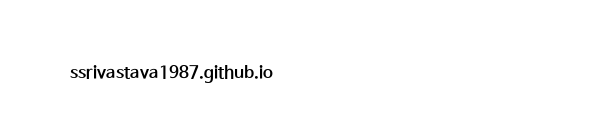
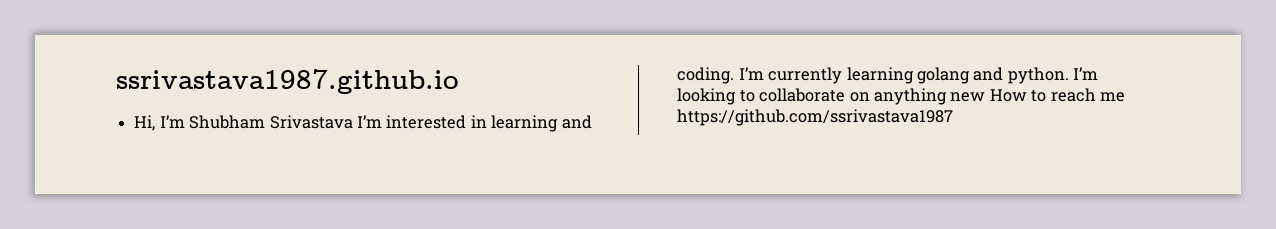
+ Hi, I’m Shubham Srivastava I’m interested in learning and coding. I’m currently learning golang and python. I’m looking to collaborate on anything new How to reach me https://github.com/ssrivastava1987

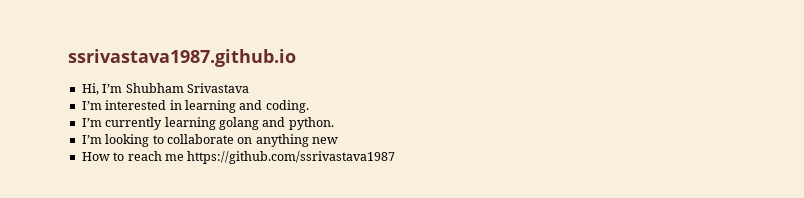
- Hi, I’m Shubham Srivastava I’m interested in learning and coding. I’m currently learning golang and python. I’m looking to collaborate on anything new How to reach me https://github.com/ssrivastava1987
+ Hi, I’m Shubham Srivastava
+ I’m interested in learning and coding.
+ I’m currently learning golang and python.
+ I’m looking to collaborate on anything new
+ How to reach me https://github.com/ssrivastava1987

